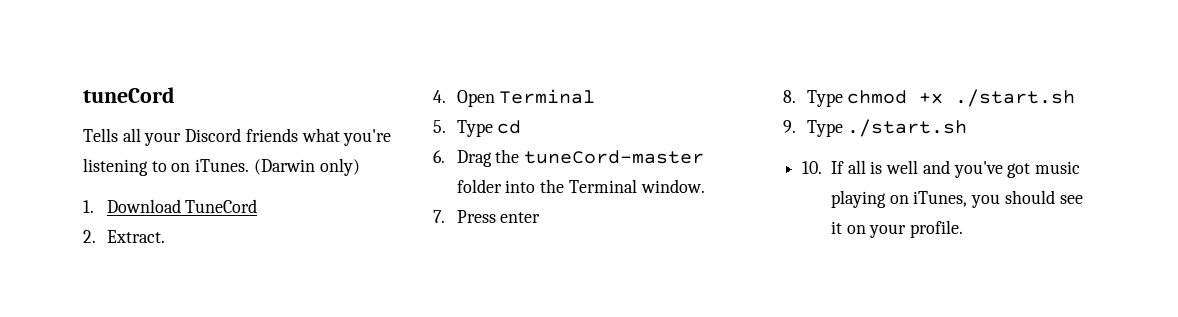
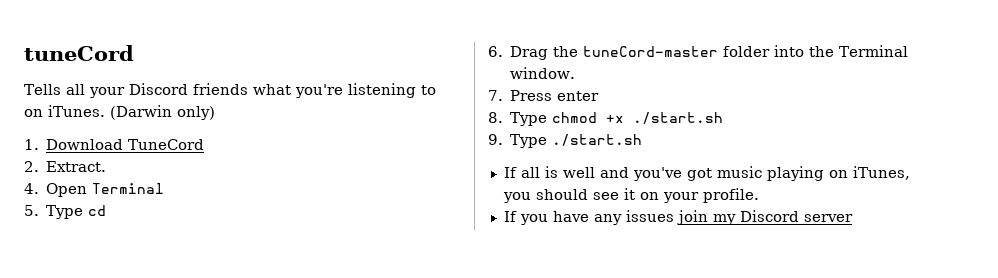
- 10. If all is well and you've got music playing on iTunes, you should see it on your profile.
+ If all is well and you've got music playing on iTunes, you should see it on your profile.
+ If you have any issues join my Discord server

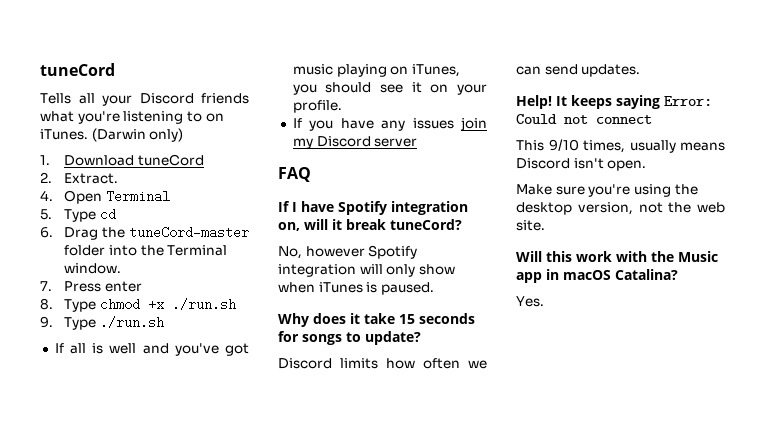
- 1. Download TuneCord
+ 1. Download tuneCord
- 8. Type chmod +x ./start.sh
+ 8. Type chmod +x ./run.sh
- 9. Type ./start.sh
+ 9. Type ./run.sh
+ FAQ
+ If I have Spotify integration on, will it break tuneCord?
+ No, however Spotify integration will only show when iTunes is paused.
+ Why does it take 15 seconds for songs to update?
+ Discord limits how often we can send updates.
+ Help! It keeps saying Error: Could not connect
+ This 9/10 times, usually means Discord isn't open.
+ Make sure you're using the desktop version, not the web site.
+ Will this work with the Music app in macOS Catalina?
+ Yes.

